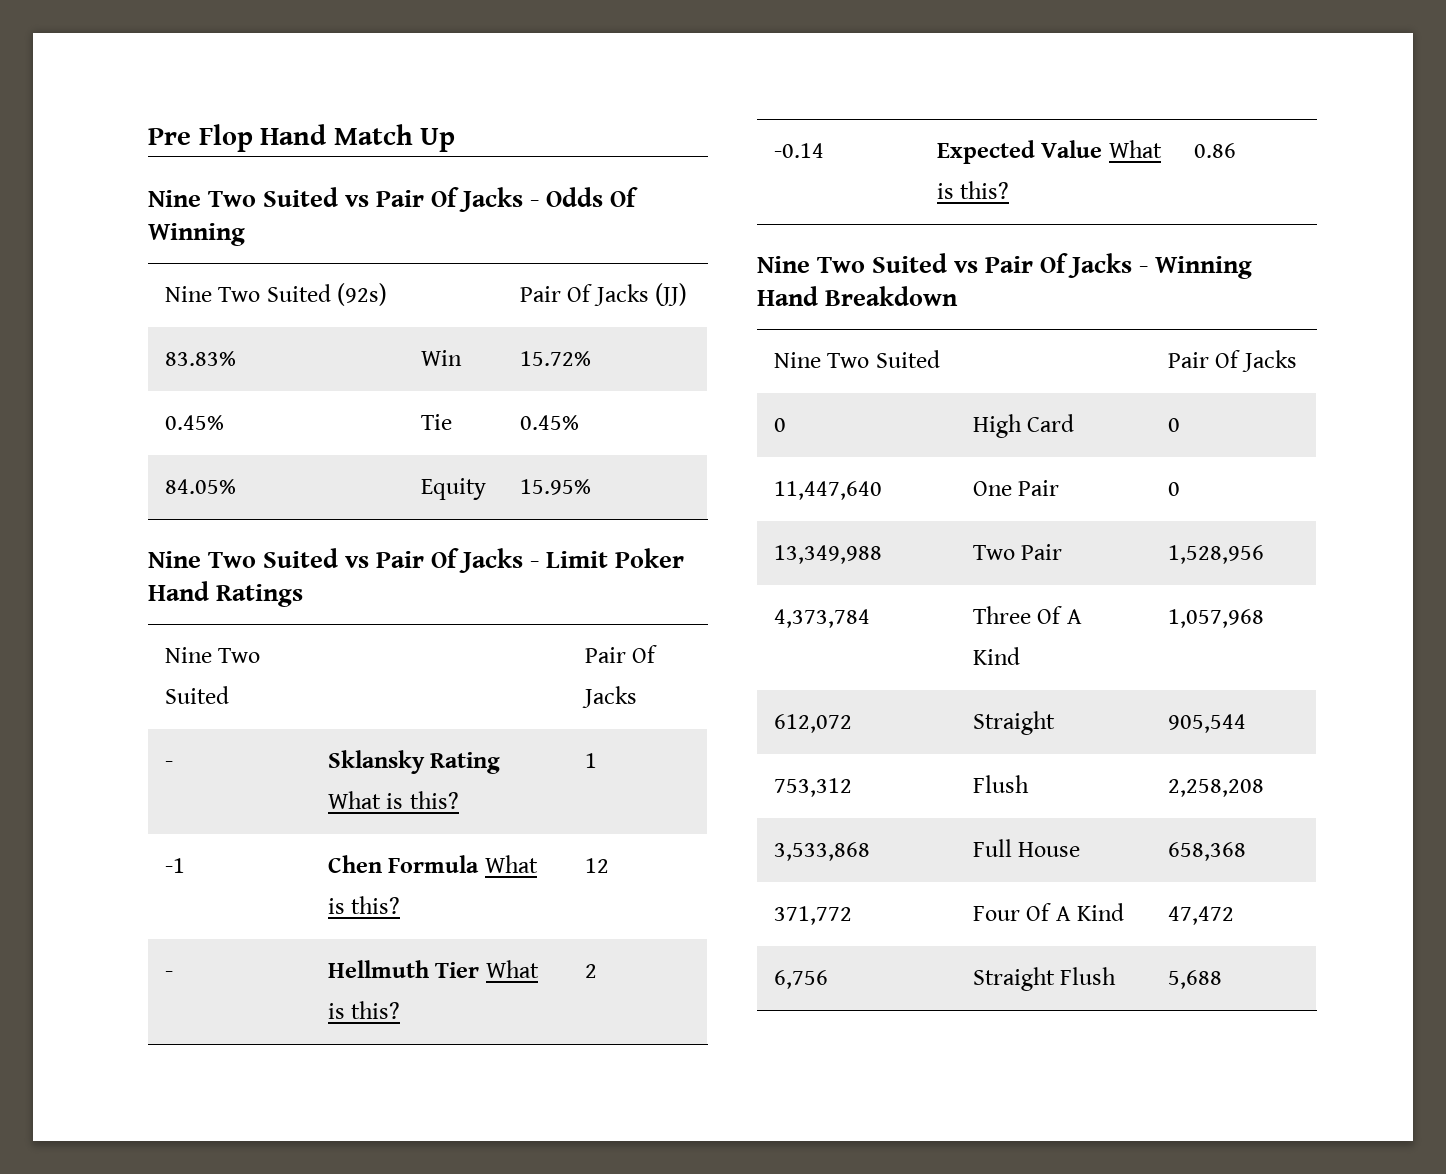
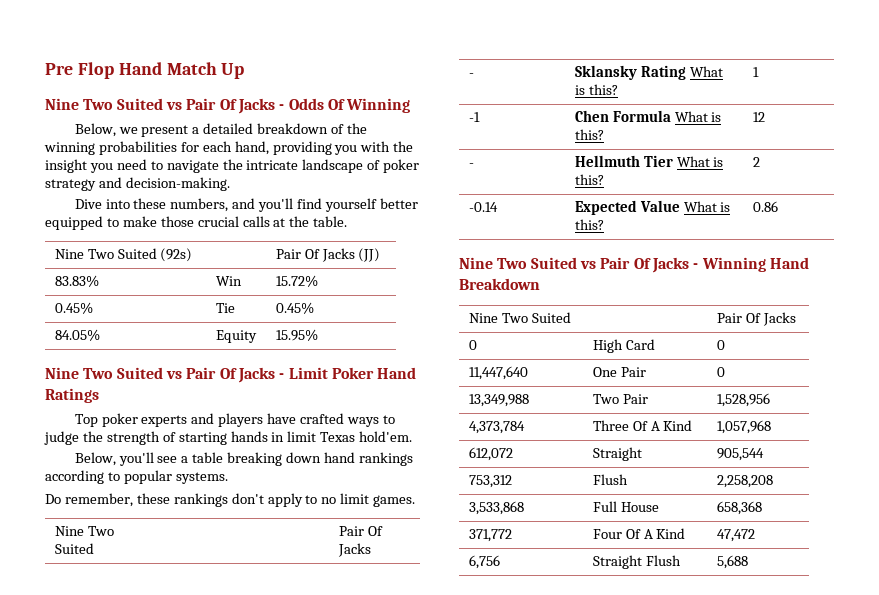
+ Below, we present a detailed breakdown of the winning probabilities for each hand, providing you with the insight you need to navigate the intricate landscape of poker strategy and decision-making.
+ Dive into these numbers, and you'll find yourself better equipped to make those crucial calls at the table.
+ Top poker experts and players have crafted ways to judge the strength of starting hands in limit Texas hold'em.
+ Below, you'll see a table breaking down hand rankings according to popular systems.
+ Do remember, these rankings don't apply to no limit games.

